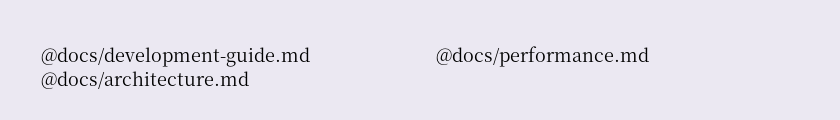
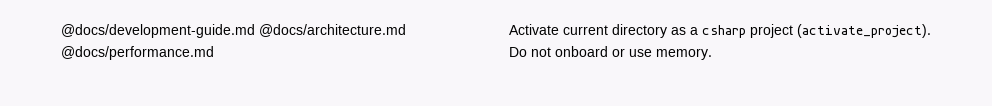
+ Activate current directory as a csharp project (activate_project). Do not onboard or use memory.

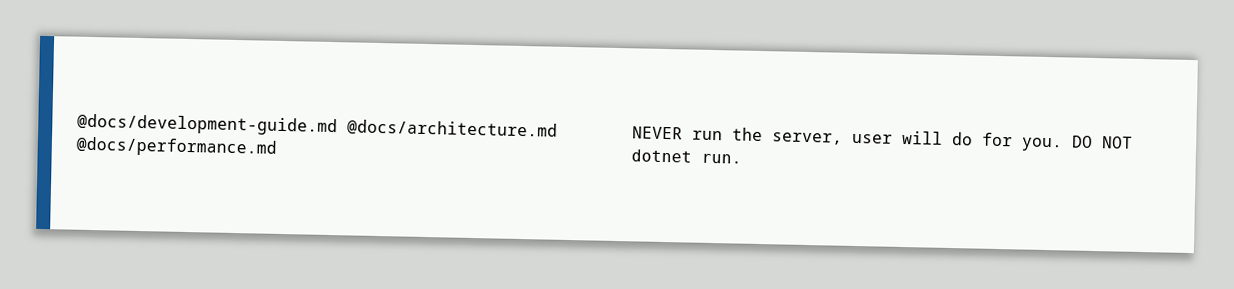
- Activate current directory as a csharp project (activate_project). Do not onboard or use memory.
+ NEVER run the server, user will do for you. DO NOT dotnet run.

